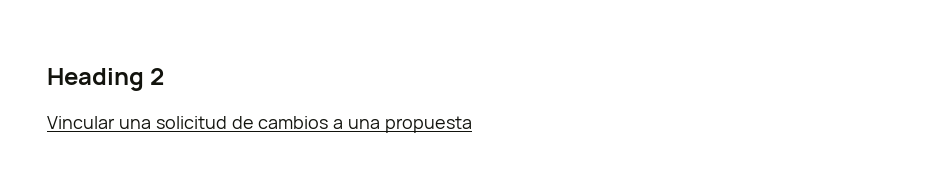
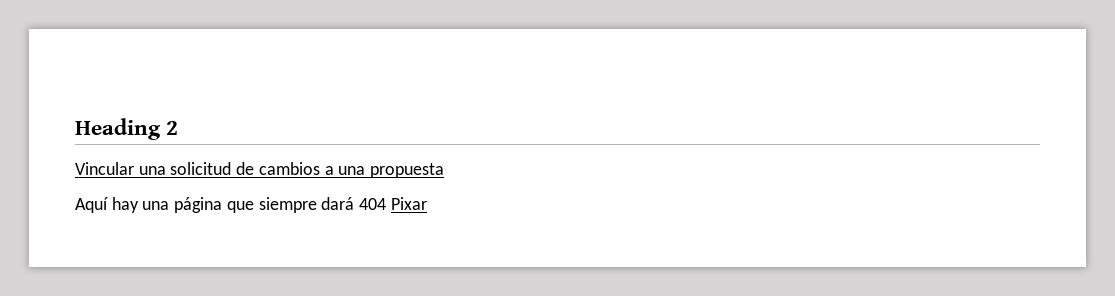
+ Aquí hay una página que siempre dará 404 Pixar

